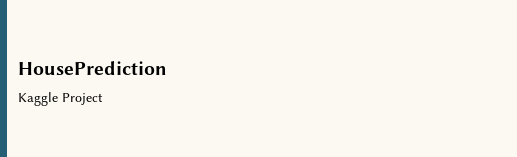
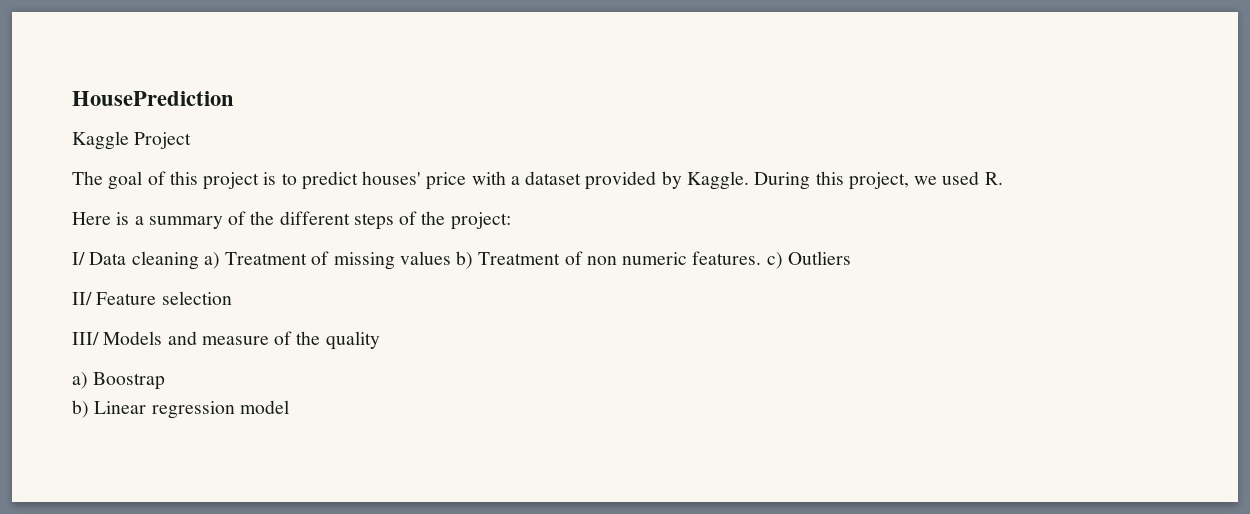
+ The goal of this project is to predict houses' price with a dataset provided by Kaggle. During this project, we used R.
+ Here is a summary of the different steps of the project:
+ I/ Data cleaning a) Treatment of missing values b) Treatment of non numeric features. c) Outliers
+ II/ Feature selection
+ III/ Models and measure of the quality
+ a) Boostrap
+ b) Linear regression model

